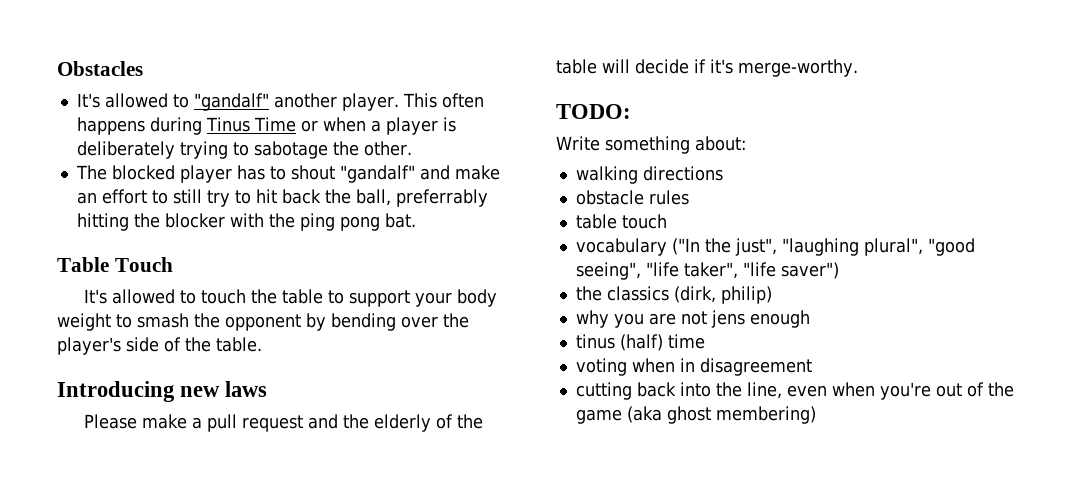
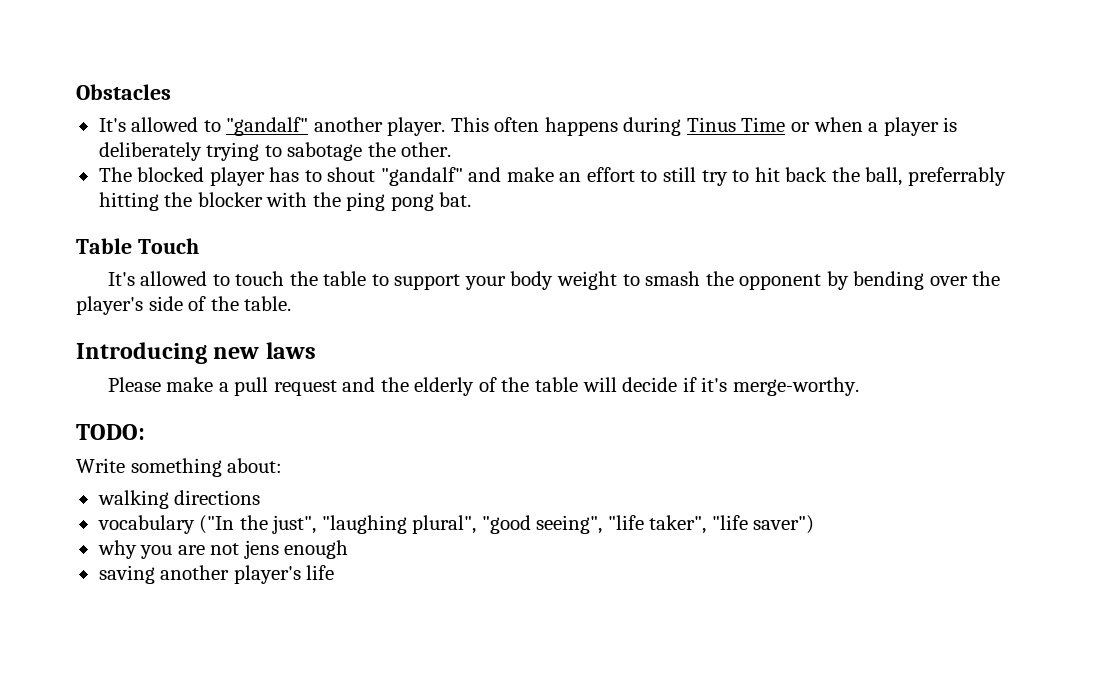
- obstacle rules
- table touch
- the classics (dirk, philip)
- tinus (half) time
- voting when in disagreement
- cutting back into the line, even when you're out of the game (aka ghost membering)
+ saving another player's life

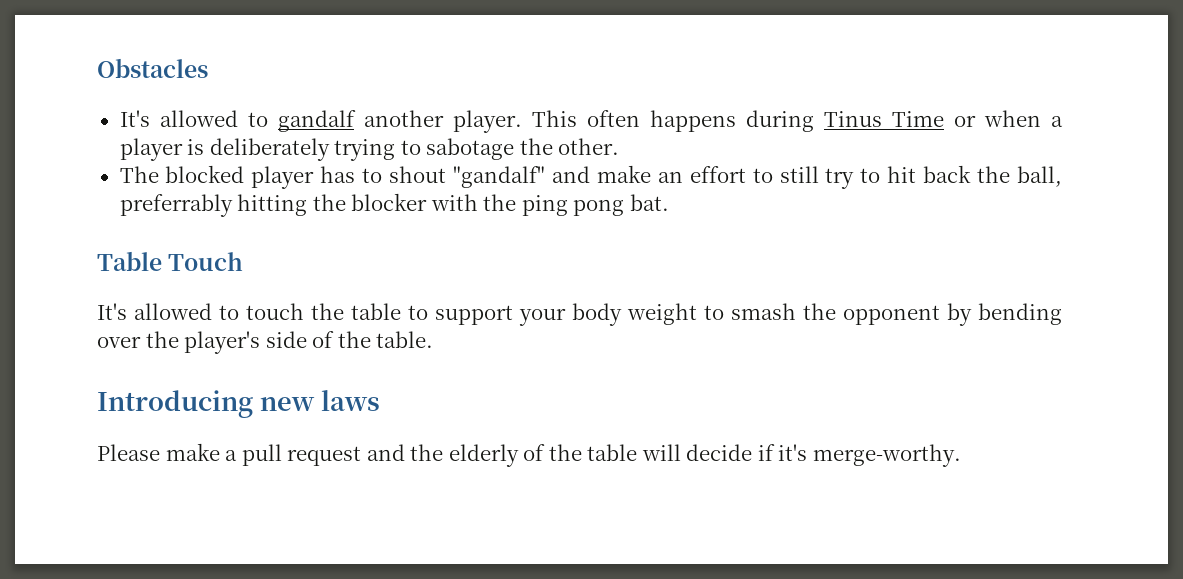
- It's allowed to "gandalf" another player.
+ It's allowed to gandalf another player.
- TODO:
- Write something about:
- walking directions
- vocabulary ("In the just", "laughing plural", "good seeing", "life taker", "life saver")
- why you are not jens enough
- saving another player's life

